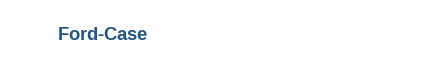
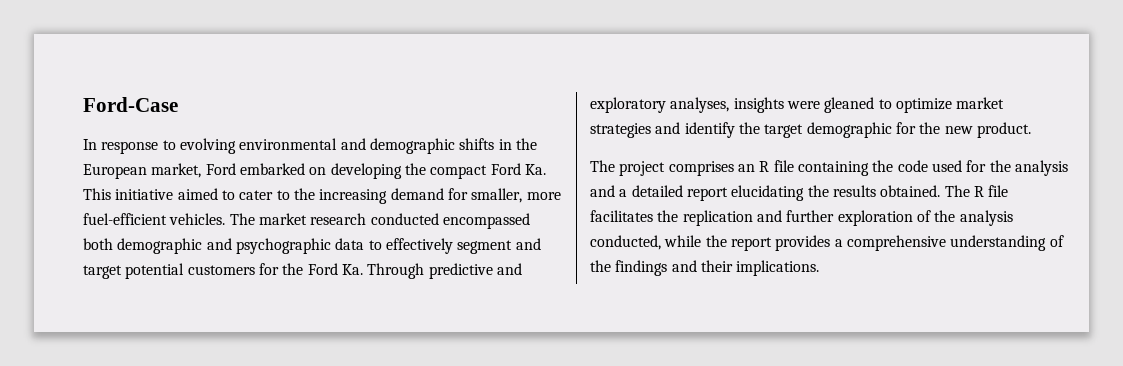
+ In response to evolving environmental and demographic shifts in the European market, Ford embarked on developing the compact Ford Ka. This initiative aimed to cater to the increasing demand for smaller, more fuel-efficient vehicles. The market research conducted encompassed both demographic and psychographic data to effectively segment and target potential customers for the Ford Ka. Through predictive and exploratory analyses, insights were gleaned to optimize market strategies and identify the target demographic for the new product.
+ The project comprises an R file containing the code used for the analysis and a detailed report elucidating the results obtained. The R file facilitates the replication and further exploration of the analysis conducted, while the report provides a comprehensive understanding of the findings and their implications.

